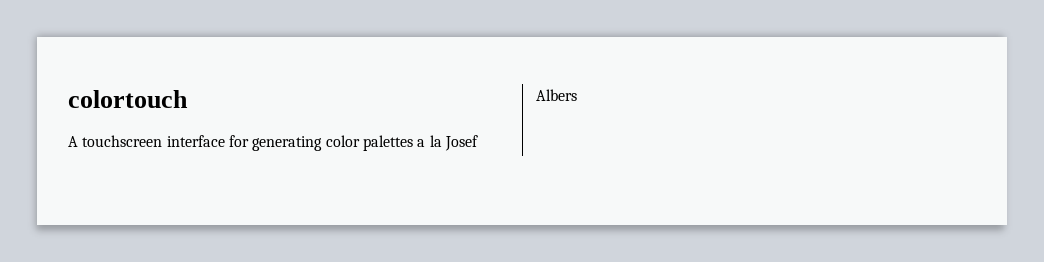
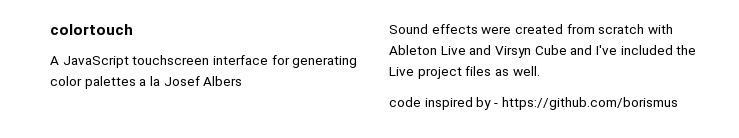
- A touchscreen interface for generating color palettes a la Josef Albers
+ A JavaScript touchscreen interface for generating color palettes a la Josef Albers
+ Sound effects were created from scratch with Ableton Live and Virsyn Cube and I've included the Live project files as well.
+ code inspired by - https://github.com/borismus

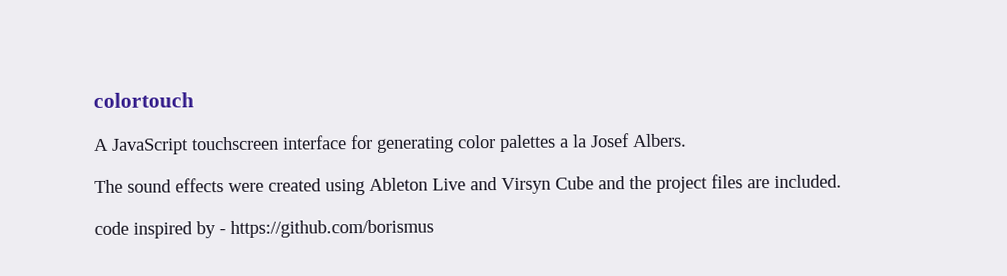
- A JavaScript touchscreen interface for generating color palettes a la Josef Albers
- Sound effects were created from scratch with Ableton Live and Virsyn Cube and I've included the Live project files as well.
+ A JavaScript touchscreen interface for generating color palettes a la Josef Albers.
+ The sound effects were created using Ableton Live and Virsyn Cube and the project files are included.

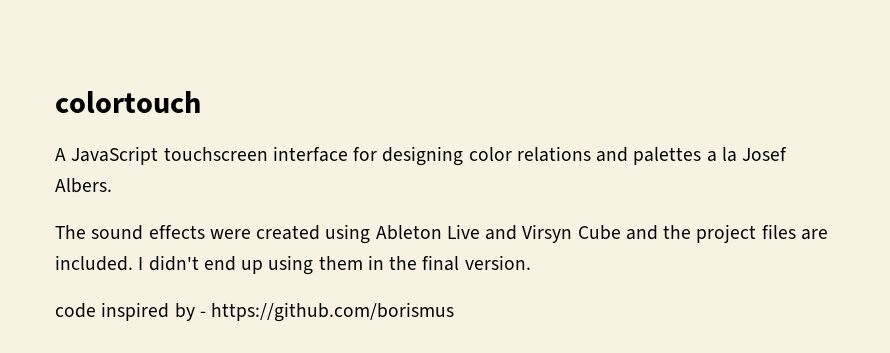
- A JavaScript touchscreen interface for generating color palettes a la Josef Albers.
+ A JavaScript touchscreen interface for designing color relations and palettes a la Josef Albers.
+ I didn't end up using them in the final version.

